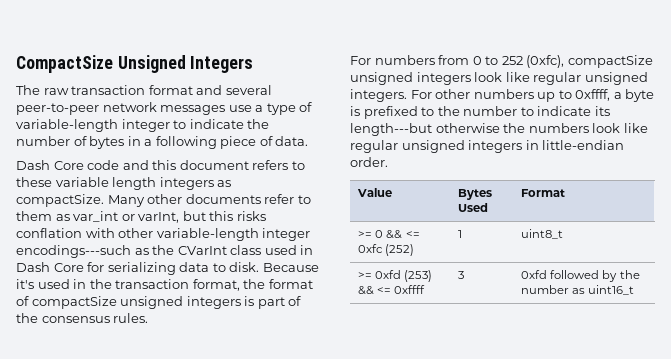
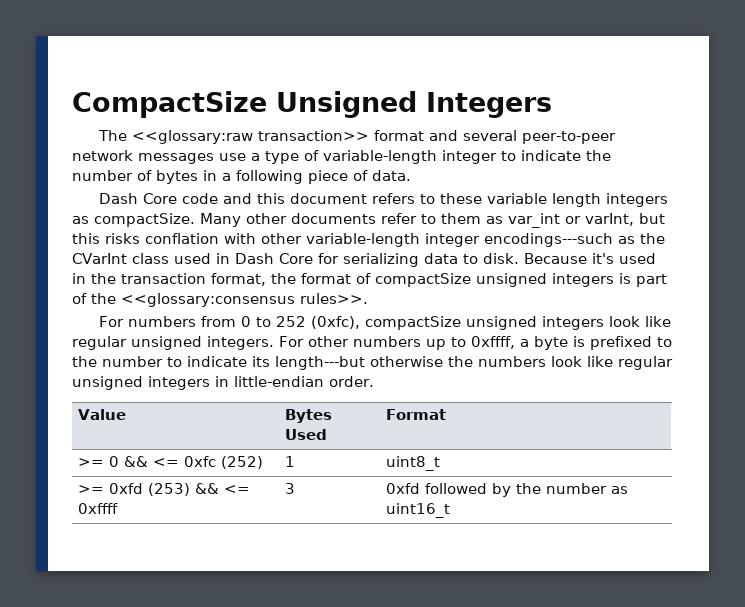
- The raw transaction format and several peer-to-peer network messages use a type of variable-length integer to indicate the number of bytes in a following piece of data.
+ The <<glossary:raw transaction>> format and several peer-to-peer network messages use a type of variable-length integer to indicate the number of bytes in a following piece of data.
- Because it's used in the transaction format, the format of compactSize unsigned integers is part of the consensus rules.
+ Because it's used in the transaction format, the format of compactSize unsigned integers is part of the <<glossary:consensus rules>>.

